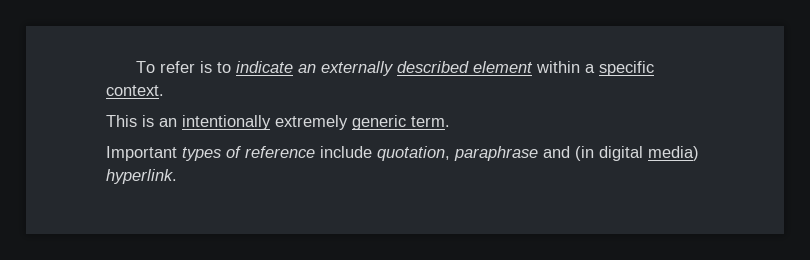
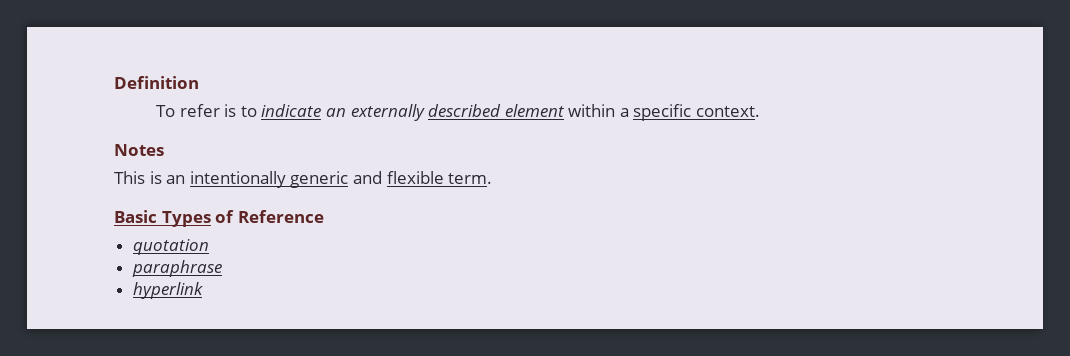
+ Definition
+ Notes
- This is an intentionally extremely generic term.
- Important types of reference include quotation, paraphrase and (in digital media) hyperlink.
+ This is an intentionally generic and flexible term.
+ Basic Types of Reference
+ quotation
+ paraphrase
+ hyperlink

